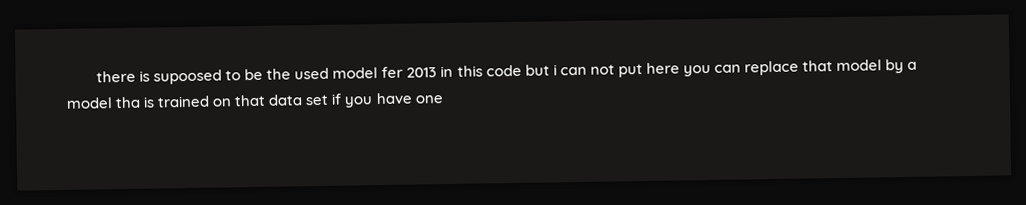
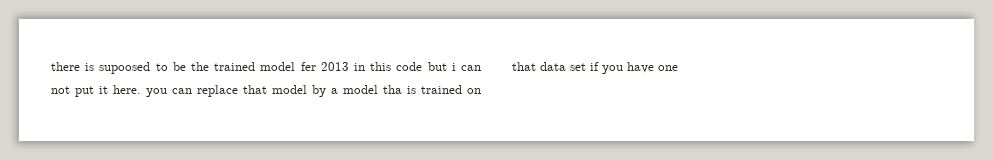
- there is supoosed to be the used model fer 2013 in this code but i can not put here you can replace that model by a model tha is trained on that data set if you have one
+ there is supoosed to be the trained model fer 2013 in this code but i can not put it here. you can replace that model by a model tha is trained on that data set if you have one

